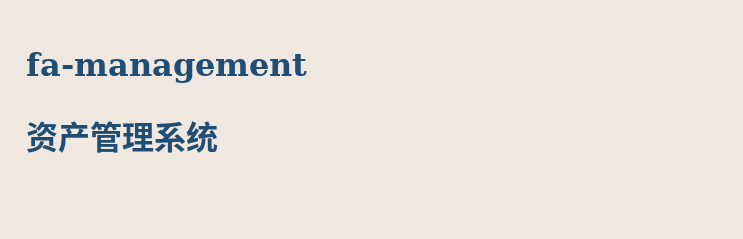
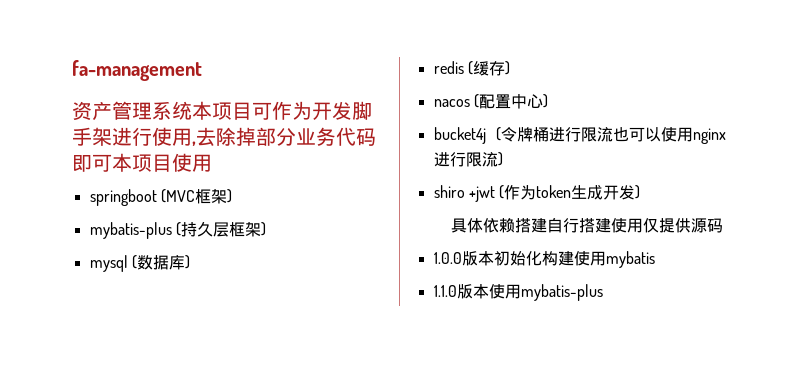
- 资产管理系统
+ 资产管理系统本项目可作为开发脚手架进行使用,去除掉部分业务代码即可本项目使用
+ springboot (MVC框架)
+ mybatis-plus (持久层框架)
+ mysql (数据库)
+ redis (缓存)
+ nacos (配置中心)
+ bucket4j (令牌桶进行限流也可以使用nginx进行限流)
+ shiro +jwt (作为token生成开发)
+ 具体依赖搭建自行搭建使用仅提供源码
+ 1.0.0版本初始化构建使用mybatis
+ 1.1.0版本使用mybatis-plus

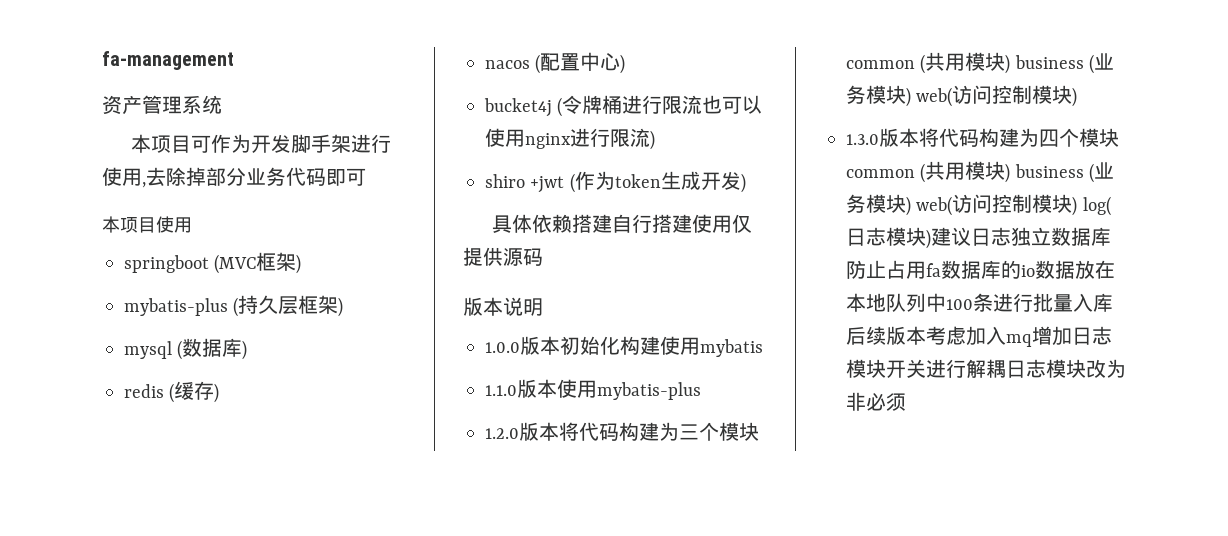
- 资产管理系统本项目可作为开发脚手架进行使用,去除掉部分业务代码即可本项目使用
+ 资产管理系统
+ 本项目可作为开发脚手架进行使用,去除掉部分业务代码即可
+ 本项目使用
+ 版本说明
+ 1.2.0版本将代码构建为三个模块common (共用模块) business (业务模块) web(访问控制模块)
+ 1.3.0版本将代码构建为四个模块common (共用模块) business (业务模块) web(访问控制模块) log(日志模块)建议日志独立数据库防止占用fa数据库的io数据放在本地队列中100条进行批量入库后续版本考虑加入mq增加日志模块开关进行解耦日志模块改为非必须

